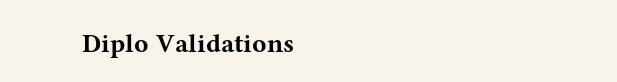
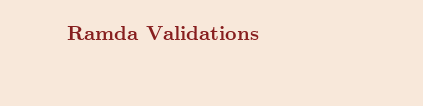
- Diplo Validations
+ Ramda Validations

